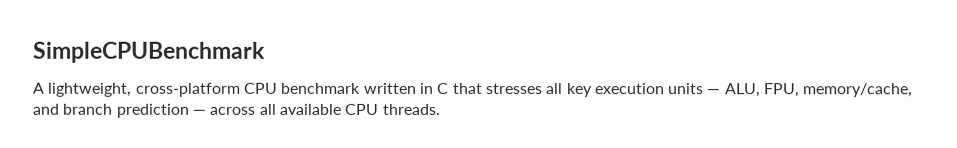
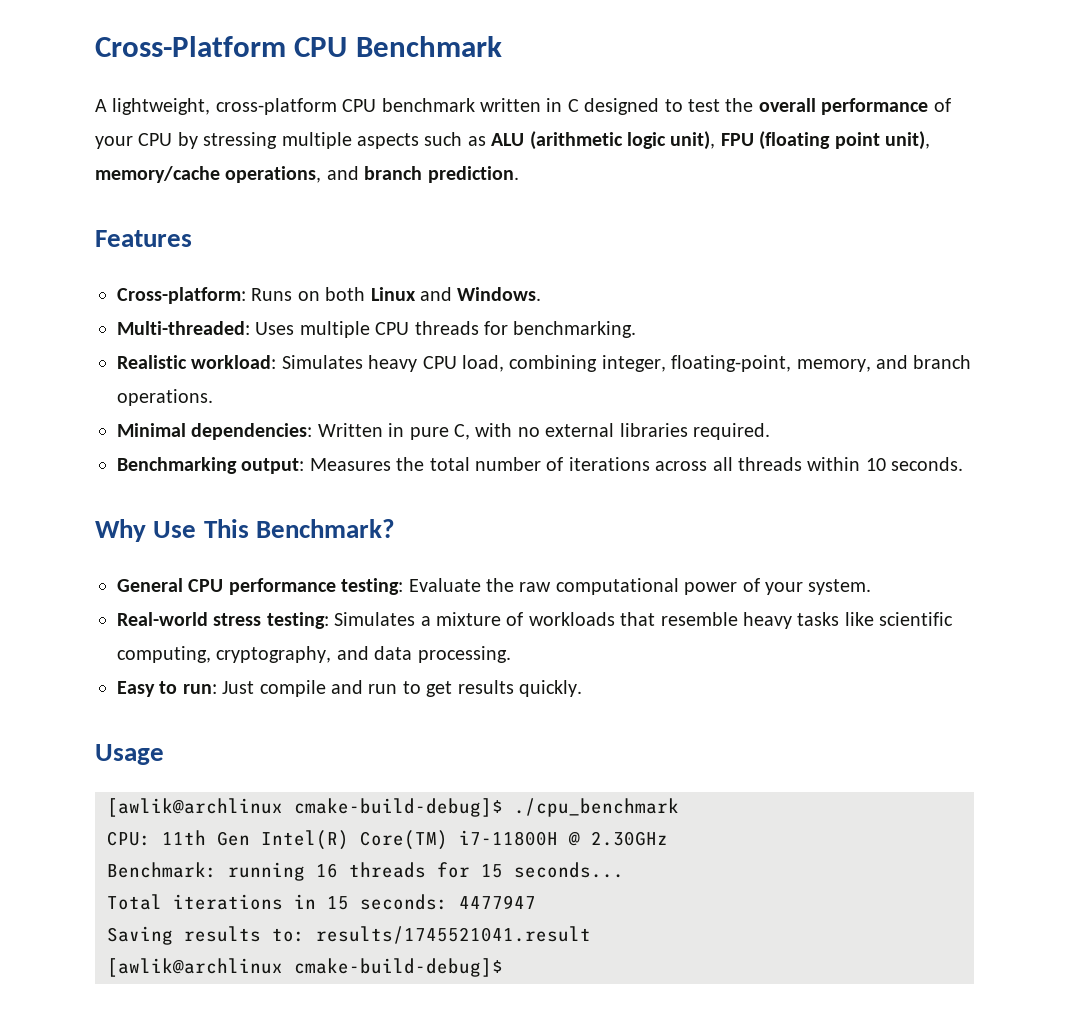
- SimpleCPUBenchmark
+ Cross-Platform CPU Benchmark
- A lightweight, cross-platform CPU benchmark written in C that stresses all key execution units — ALU, FPU, memory/cache, and branch prediction — across all available CPU threads.
+ A lightweight, cross-platform CPU benchmark written in C designed to test the overall performance of your CPU by stressing multiple aspects such as ALU (arithmetic logic unit), FPU (floating point unit), memory/cache operations, and branch prediction.
+ Features
+ Cross-platform: Runs on both Linux and Windows.
+ Multi-threaded: Uses multiple CPU threads for benchmarking.
+ Realistic workload: Simulates heavy CPU load, combining integer, floating-point, memory, and branch operations.
+ Minimal dependencies: Written in pure C, with no external libraries required.
+ Benchmarking output: Measures the total number of iterations across all threads within 10 seconds.
+ Why Use This Benchmark?
+ General CPU performance testing: Evaluate the raw computational power of your system.
+ Real-world stress testing: Simulates a mixture of workloads that resemble heavy tasks like scientific computing, cryptography, and data processing.
+ Easy to run: Just compile and run to get results quickly.
+ Usage
+ [awlik@archlinux cmake-build-debug]$ ./cpu_benchmark
+ CPU: 11th Gen Intel(R) Core(TM) i7-11800H @ 2.30GHz
+ Benchmark: running 16 threads for 15 seconds...
+ Total iterations in 15 seconds: 4477947
+ Saving results to: results/1745521041.result
+ [awlik@archlinux cmake-build-debug]$

